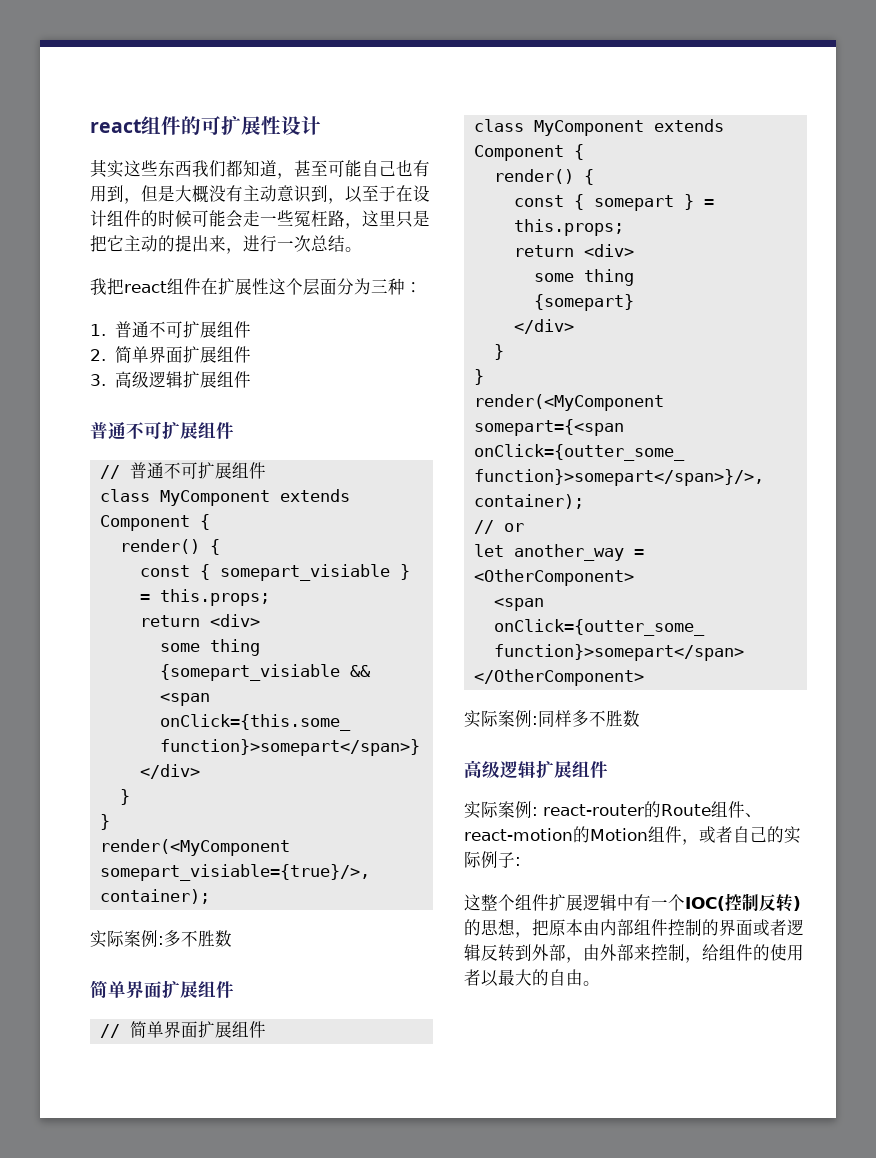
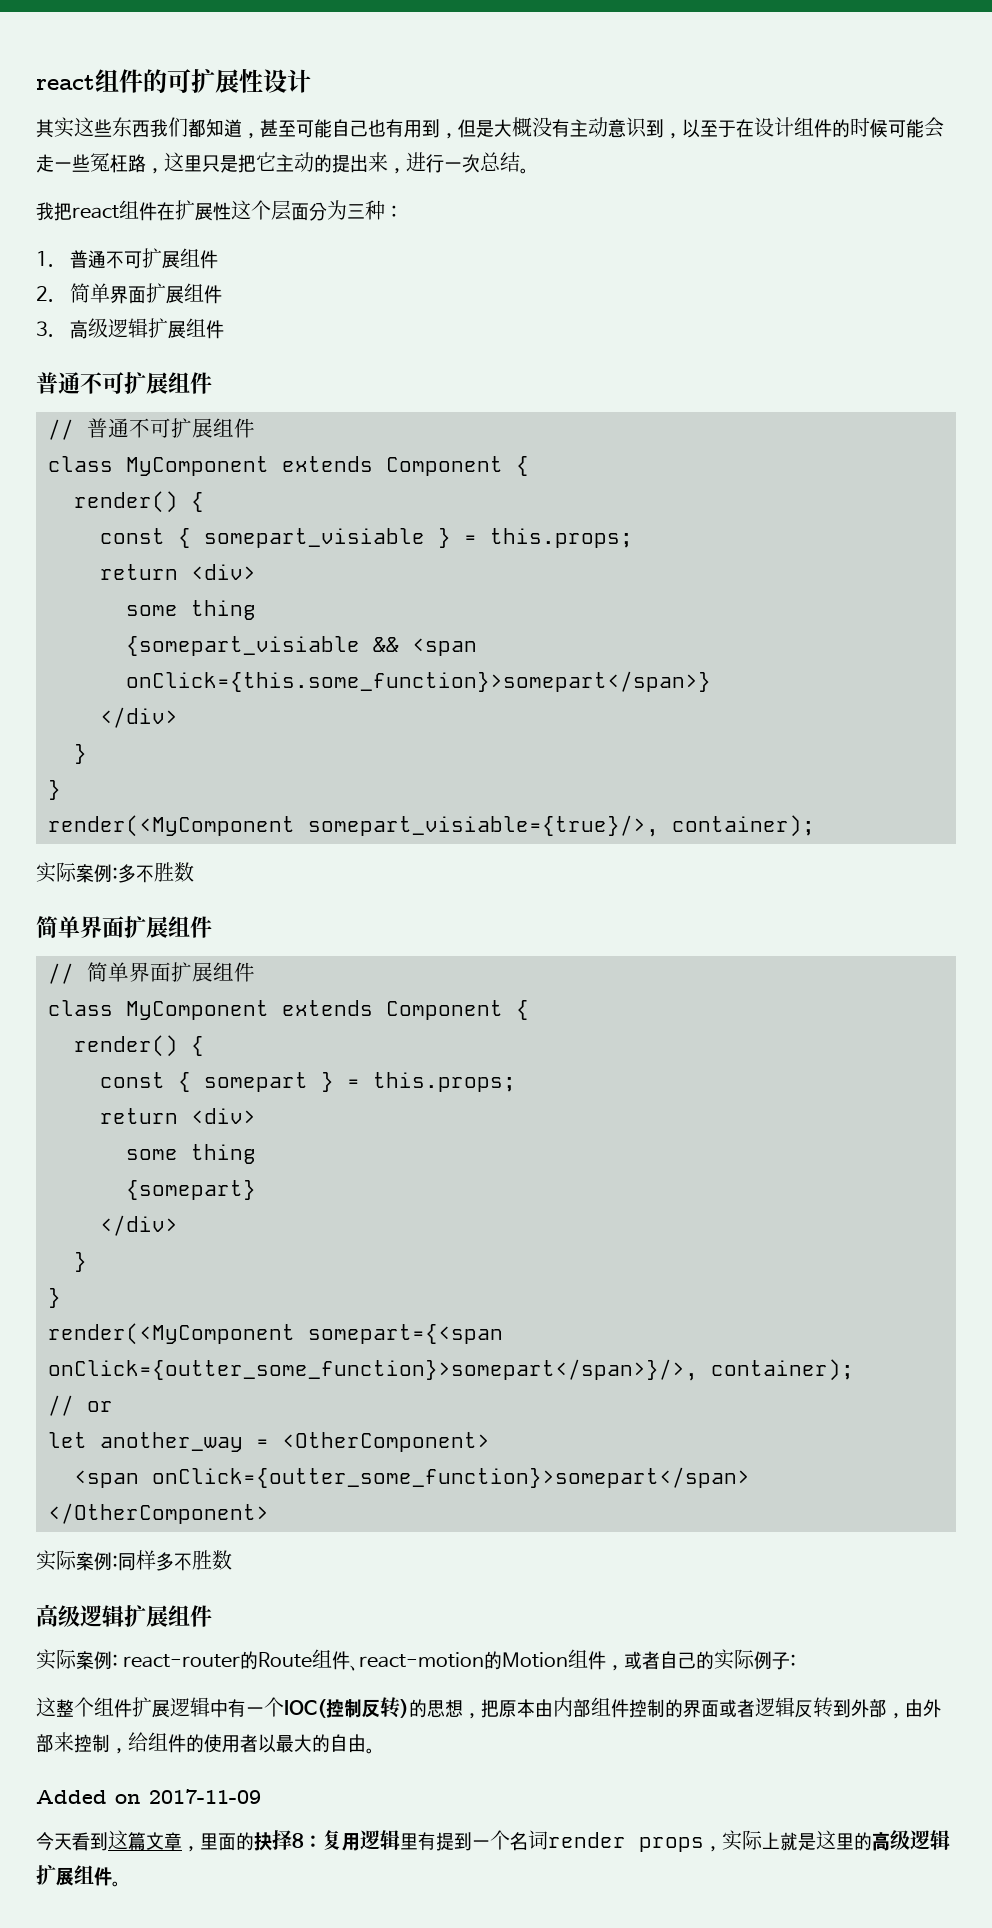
+ Added on 2017-11-09
+ 今天看到这篇文章，里面的抉择8：复用逻辑里有提到一个名词render props，实际上就是这里的高级逻辑扩展组件。

